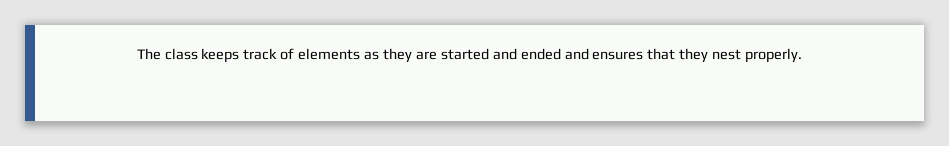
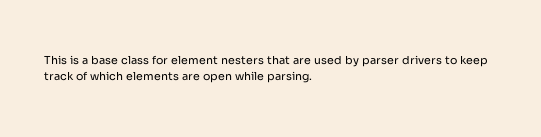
- The class keeps track of elements as they are started and ended and ensures that they nest properly.
+ This is a base class for element nesters that are used by parser drivers to keep track of which elements are open while parsing.

